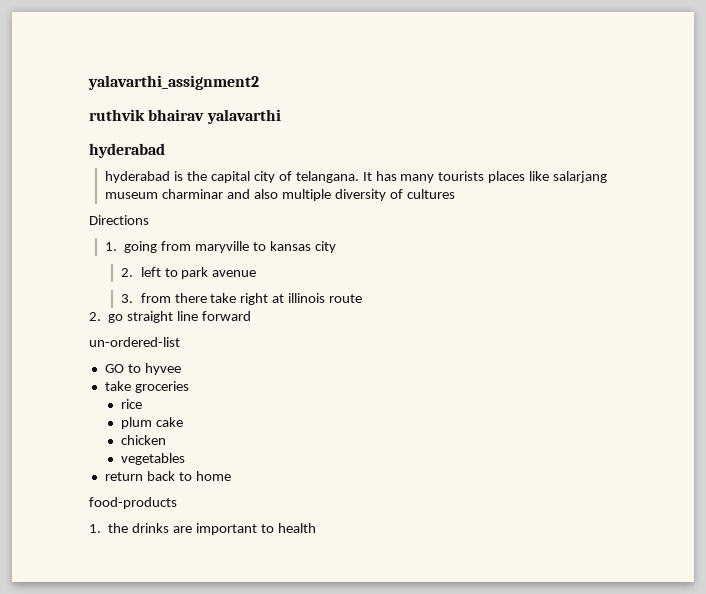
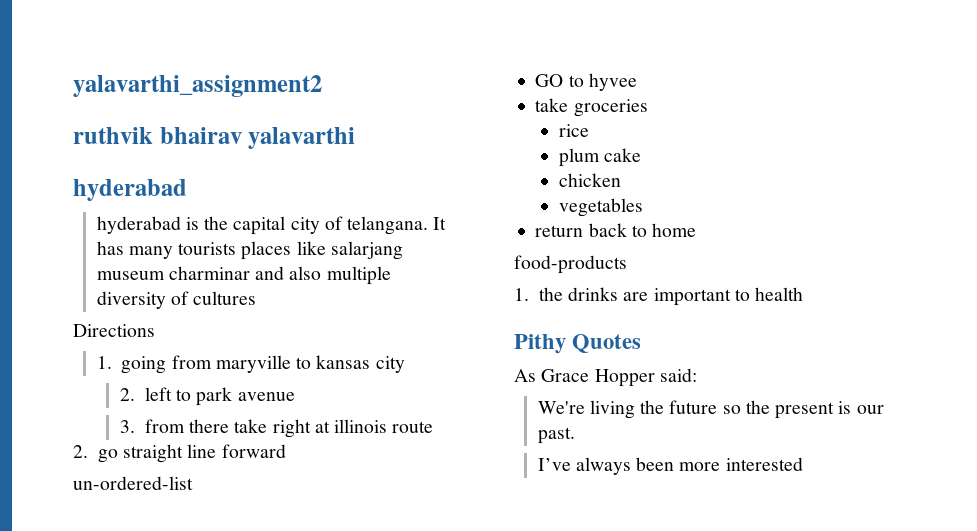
+ Pithy Quotes
+ As Grace Hopper said:
+ We're living the future so the present is our past.
+ I’ve always been more interested

